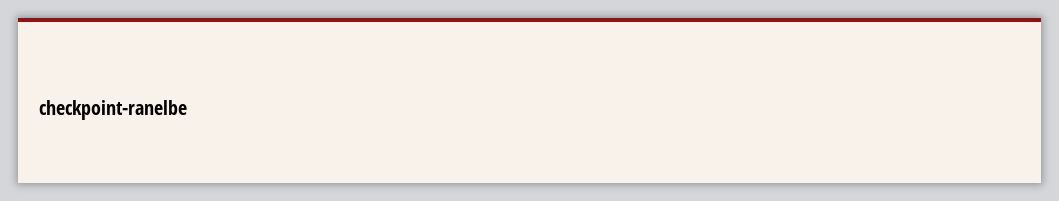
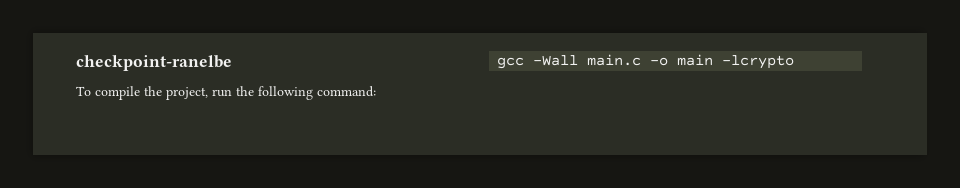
+ To compile the project, run the following command:
+ gcc -Wall main.c -o main -lcrypto

